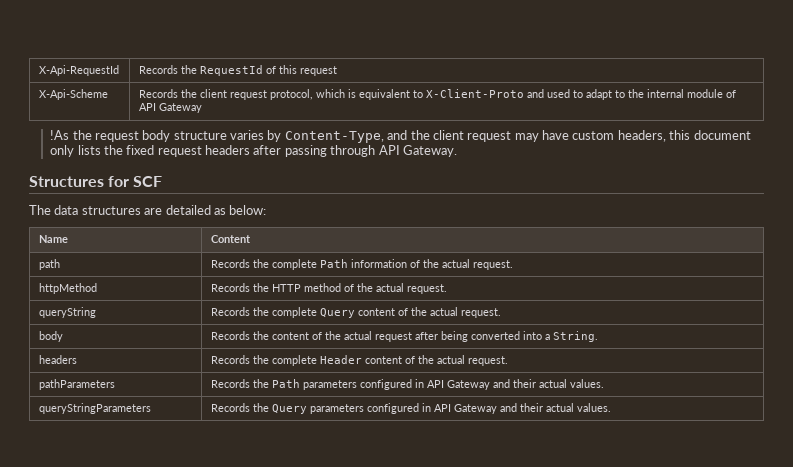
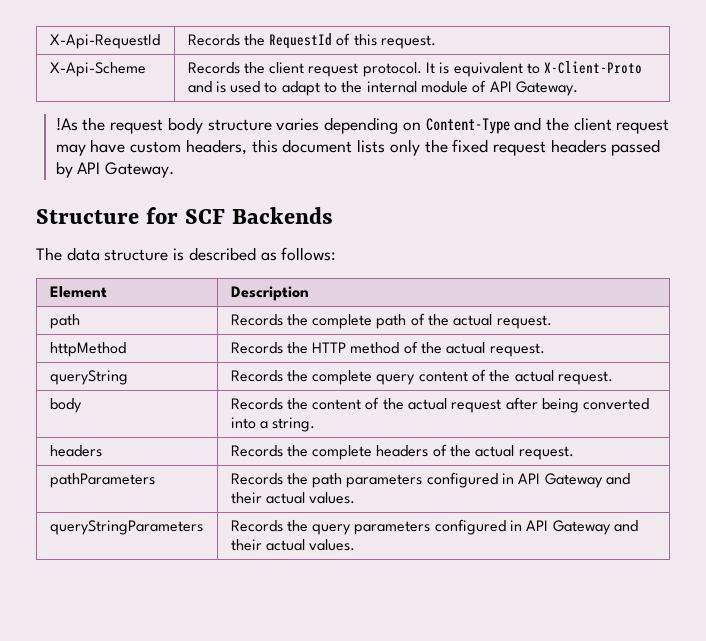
- X-Api-RequestId | Records the RequestId of this request
+ X-Api-RequestId | Records the RequestId of this request.
- X-Api-Scheme | Records the client request protocol, which is equivalent to X-Client-Proto and used to adapt to the internal module of API Gateway
+ X-Api-Scheme | Records the client request protocol. It is equivalent to X-Client-Proto and is used to adapt to the internal module of API Gateway.
- !As the request body structure varies by Content-Type, and the client request may have custom headers, this document only lists the fixed request headers after passing through API Gateway.
- Structures for SCF
+ !As the request body structure varies depending on Content-Type and the client request may have custom headers, this document lists only the fixed request headers passed by API Gateway.
+ Structure for SCF Backends
- The data structures are detailed as below:
- Name | Content
+ The data structure is described as follows:
+ Element | Description
- path | Records the complete Path information of the actual request.
+ path | Records the complete path of the actual request.
- queryString | Records the complete Query content of the actual request.
+ queryString | Records the complete query content of the actual request.
- body | Records the content of the actual request after being converted into a String.
+ body | Records the content of the actual request after being converted into a string.
- headers | Records the complete Header content of the actual request.
+ headers | Records the complete headers of the actual request.
- pathParameters | Records the Path parameters configured in API Gateway and their actual values.
+ pathParameters | Records the path parameters configured in API Gateway and their actual values.
- queryStringParameters | Records the Query parameters configured in API Gateway and their actual values.
+ queryStringParameters | Records the query parameters configured in API Gateway and their actual values.

